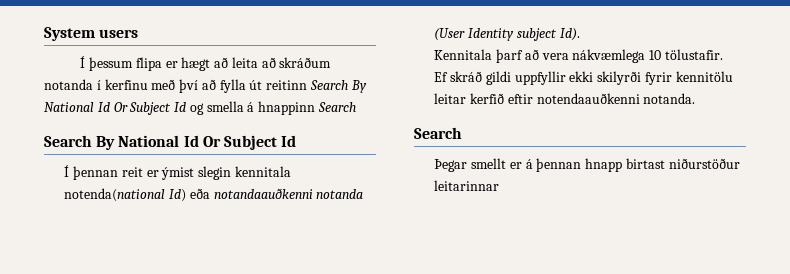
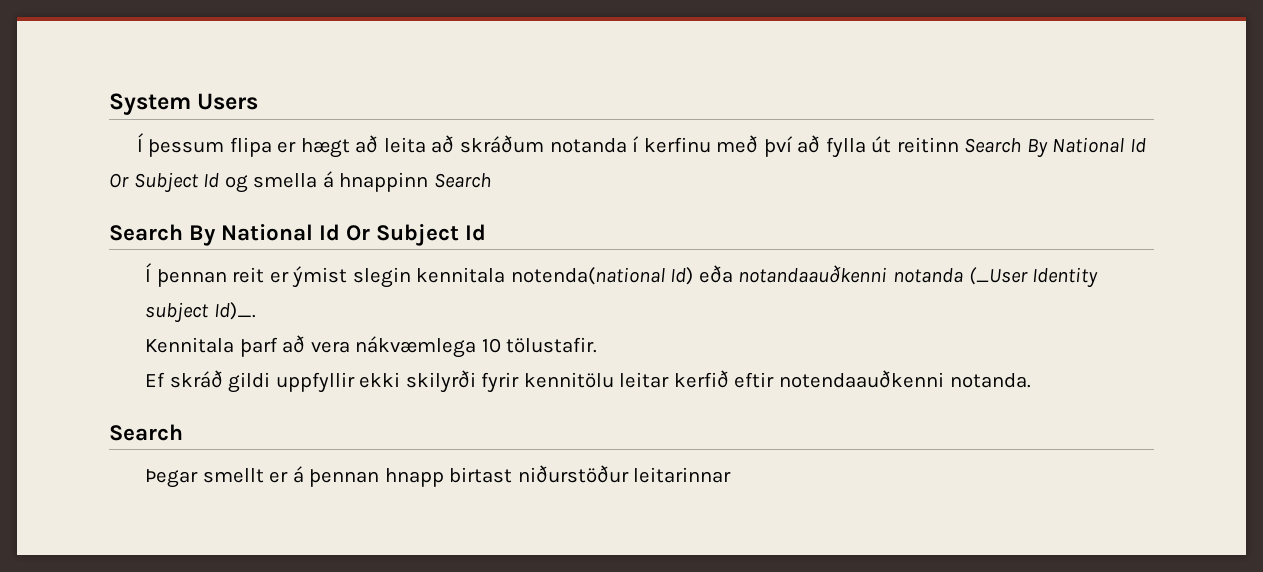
- System users
+ System Users
- Í þennan reit er ýmist slegin kennitala notenda(national Id) eða notandaauðkenni notanda (User Identity subject Id).
+ Í þennan reit er ýmist slegin kennitala notenda(national Id) eða notandaauðkenni notanda (_User Identity subject Id)_.

